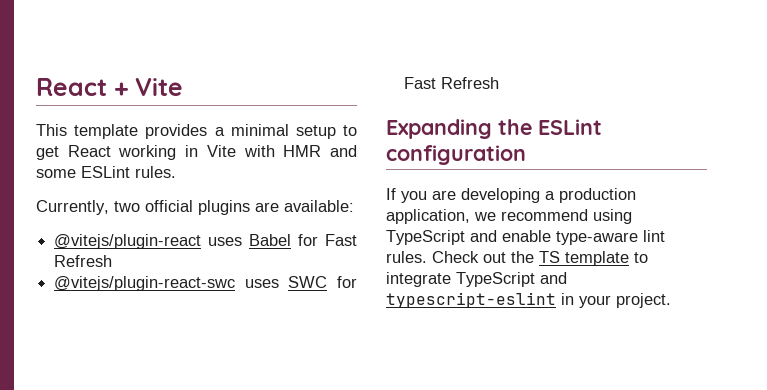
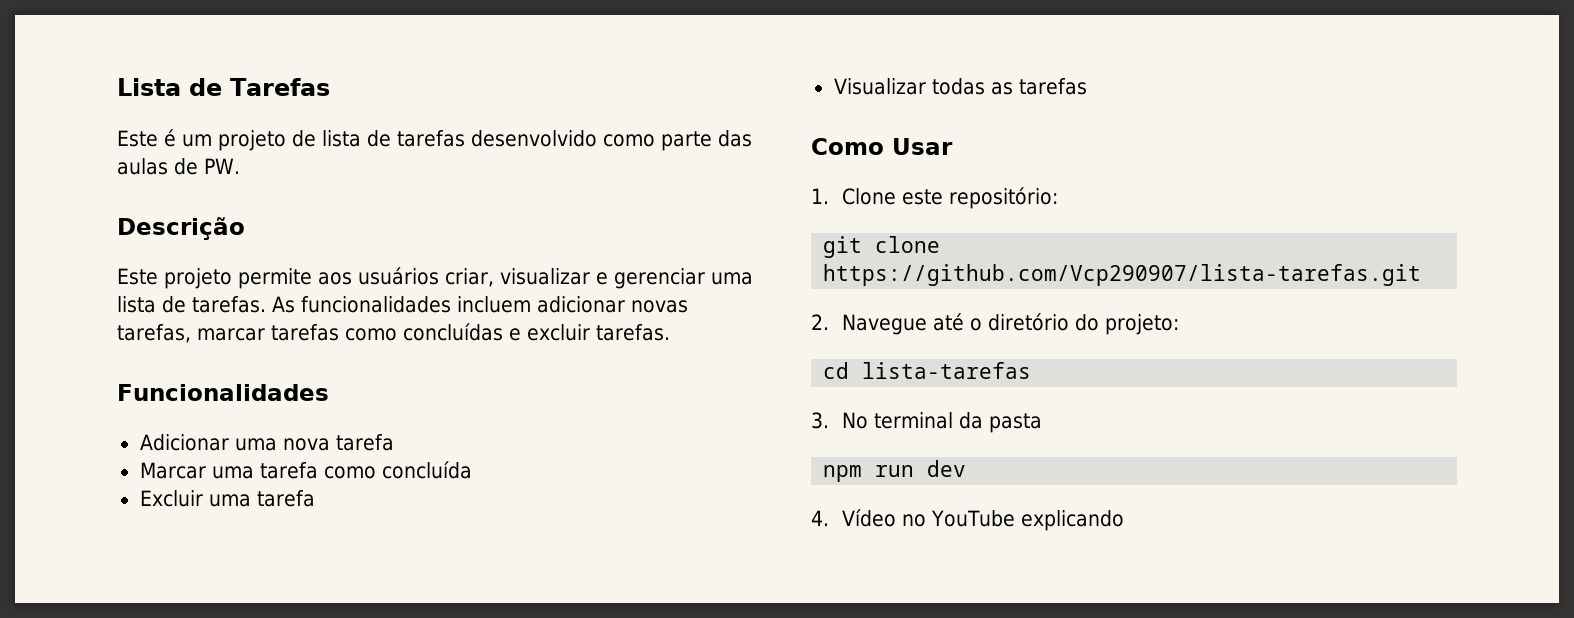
- React + Vite
- This template provides a minimal setup to get React working in Vite with HMR and some ESLint rules.
- Currently, two official plugins are available:
- @vitejs/plugin-react uses Babel for Fast Refresh
- @vitejs/plugin-react-swc uses SWC for Fast Refresh
- Expanding the ESLint configuration
- If you are developing a production application, we recommend using TypeScript and enable type-aware lint rules. Check out the TS template to integrate TypeScript and typescript-eslint in your project.
+ Lista de Tarefas
+ Este é um projeto de lista de tarefas desenvolvido como parte das aulas de PW.
+ Descrição
+ Este projeto permite aos usuários criar, visualizar e gerenciar uma lista de tarefas. As funcionalidades incluem adicionar novas tarefas, marcar tarefas como concluídas e excluir tarefas.
+ Funcionalidades
+ Adicionar uma nova tarefa
+ Marcar uma tarefa como concluída
+ Excluir uma tarefa
+ Visualizar todas as tarefas
+ Como Usar
+ 1. Clone este repositório:
+ git clone https://github.com/Vcp290907/lista-tarefas.git
+ 2. Navegue até o diretório do projeto:
+ cd lista-tarefas
+ 3. No terminal da pasta
+ npm run dev
+ 4. Vídeo no YouTube explicando

